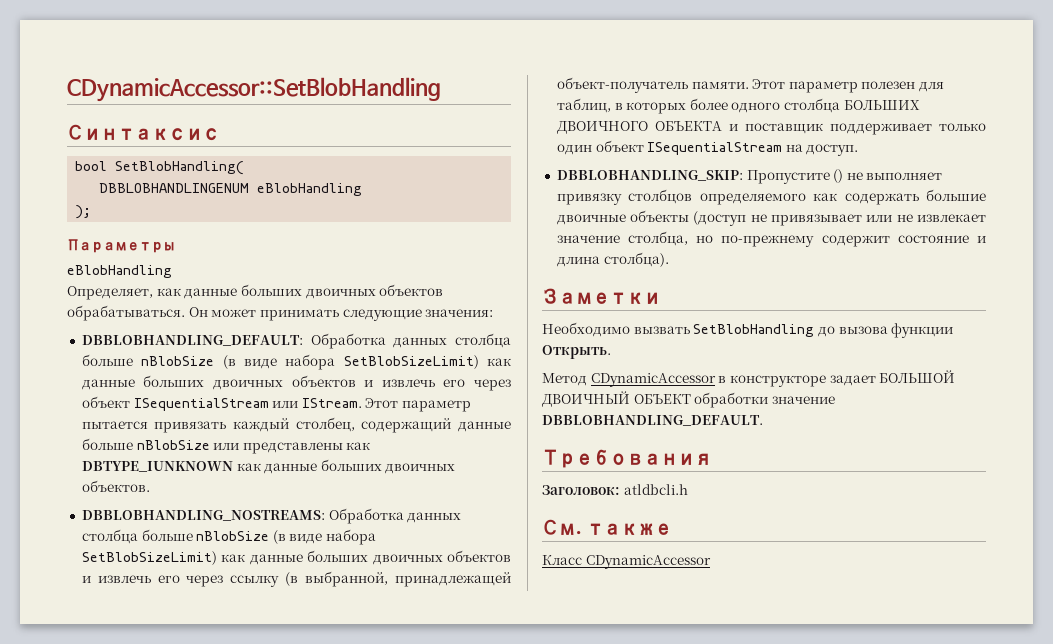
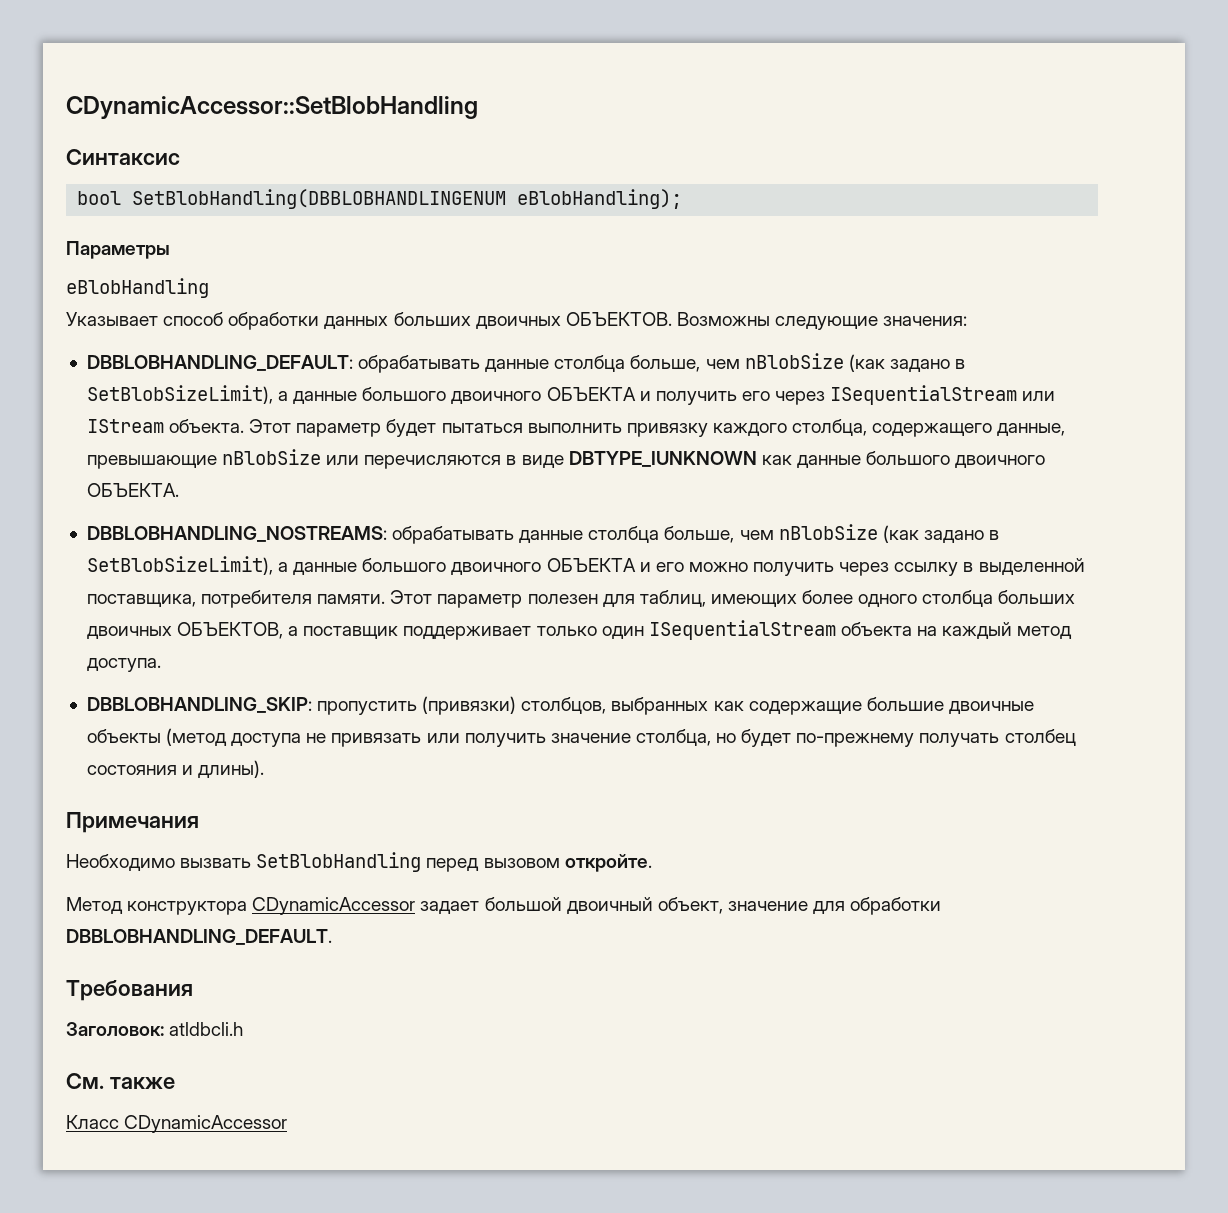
- bool SetBlobHandling(
- DBBLOBHANDLINGENUM eBlobHandling
- );
+ bool SetBlobHandling(DBBLOBHANDLINGENUM eBlobHandling);
  Параметры
  eBlobHandling
- Определяет, как данные больших двоичных объектов обрабатываться. Он может принимать следующие значения:
- DBBLOBHANDLING_DEFAULT: Обработка данных столбца больше nBlobSize (в виде набора SetBlobSizeLimit) как данные больших двоичных объектов и извлечь его через объект ISequentialStream или IStream. Этот параметр пытается привязать каждый столбец, содержащий данные больше nBlobSize или представлены как DBTYPE_IUNKNOWN как данные больших двоичных объектов.
- DBBLOBHANDLING_NOSTREAMS: Обработка данных столбца больше nBlobSize (в виде набора SetBlobSizeLimit) как данные больших двоичных объектов и извлечь его через ссылку (в выбранной, принадлежащей объект-получатель памяти.
+ Указывает способ обработки данных больших двоичных ОБЪЕКТОВ. Возможны следующие значения:
+ DBBLOBHANDLING_DEFAULT: обрабатывать данные столбца больше, чем nBlobSize (как задано в SetBlobSizeLimit), а данные большого двоичного ОБЪЕКТА и получить его через ISequentialStream или IStream объекта. Этот параметр будет пытаться выполнить привязку каждого столбца, содержащего данные, превышающие nBlobSize или перечисляются в виде DBTYPE_IUNKNOWN как данные большого двоичного ОБЪЕКТА.
+ DBBLOBHANDLING_NOSTREAMS: обрабатывать данные столбца больше, чем nBlobSize (как задано в SetBlobSizeLimit), а данные большого двоичного ОБЪЕКТА и его можно получить через ссылку в выделенной поставщика, потребителя памяти.
- Этот параметр полезен для таблиц, в которых более одного столбца БОЛЬШИХ ДВОИЧНОГО ОБЪЕКТА и поставщик поддерживает только один объект ISequentialStream на доступ.
- DBBLOBHANDLING_SKIP: Пропустите () не выполняет привязку столбцов определяемого как содержать большие двоичные объекты (доступ не привязывает или не извлекает значение столбца, но по-прежнему содержит состояние и длина столбца).
- Заметки
- Необходимо вызвать SetBlobHandling до вызова функции Открыть.
- Метод CDynamicAccessor в конструкторе задает БОЛЬШОЙ ДВОИЧНЫЙ ОБЪЕКТ обработки значение DBBLOBHANDLING_DEFAULT.
+ Этот параметр полезен для таблиц, имеющих более одного столбца больших двоичных ОБЪЕКТОВ, а поставщик поддерживает только один ISequentialStream объекта на каждый метод доступа.
+ DBBLOBHANDLING_SKIP: пропустить (привязки) столбцов, выбранных как содержащие большие двоичные объекты (метод доступа не привязать или получить значение столбца, но будет по-прежнему получать столбец состояния и длины).
+ Примечания
+ Необходимо вызвать SetBlobHandling перед вызовом откройте.
+ Метод конструктора CDynamicAccessor задает большой двоичный объект, значение для обработки DBBLOBHANDLING_DEFAULT.

